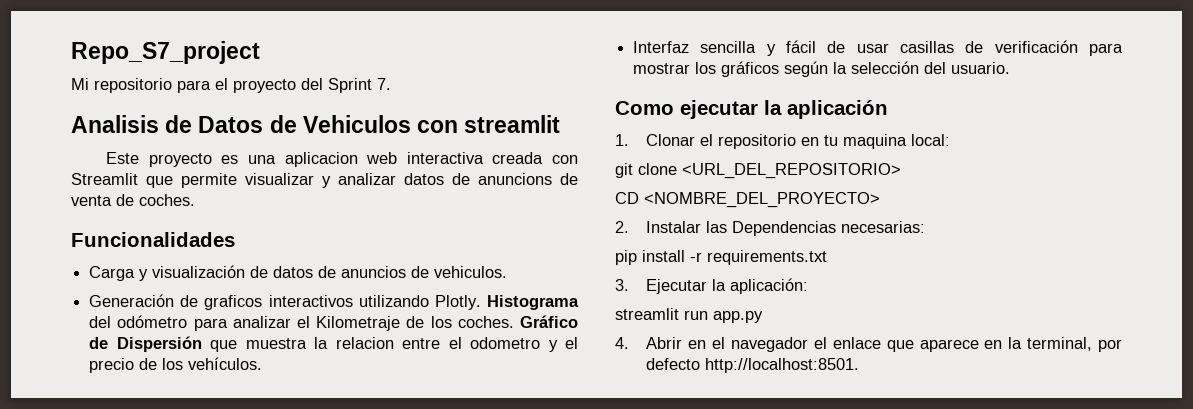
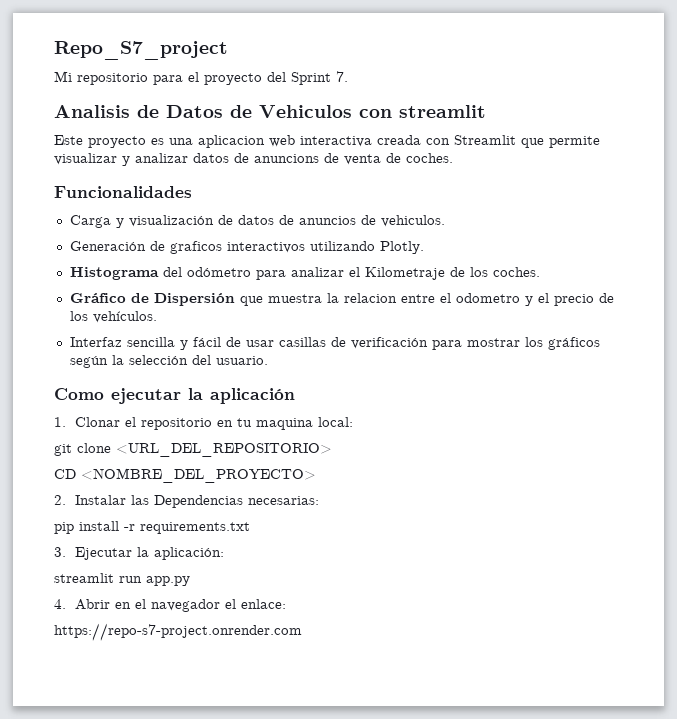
- Generación de graficos interactivos utilizando Plotly. Histograma del odómetro para analizar el Kilometraje de los coches. Gráfico de Dispersión que muestra la relacion entre el odometro y el precio de los vehículos.
+ Generación de graficos interactivos utilizando Plotly.
+ Histograma del odómetro para analizar el Kilometraje de los coches.
+ Gráfico de Dispersión que muestra la relacion entre el odometro y el precio de los vehículos.
- 4. Abrir en el navegador el enlace que aparece en la terminal, por defecto http://localhost:8501.
+ 4. Abrir en el navegador el enlace:
+ https://repo-s7-project.onrender.com

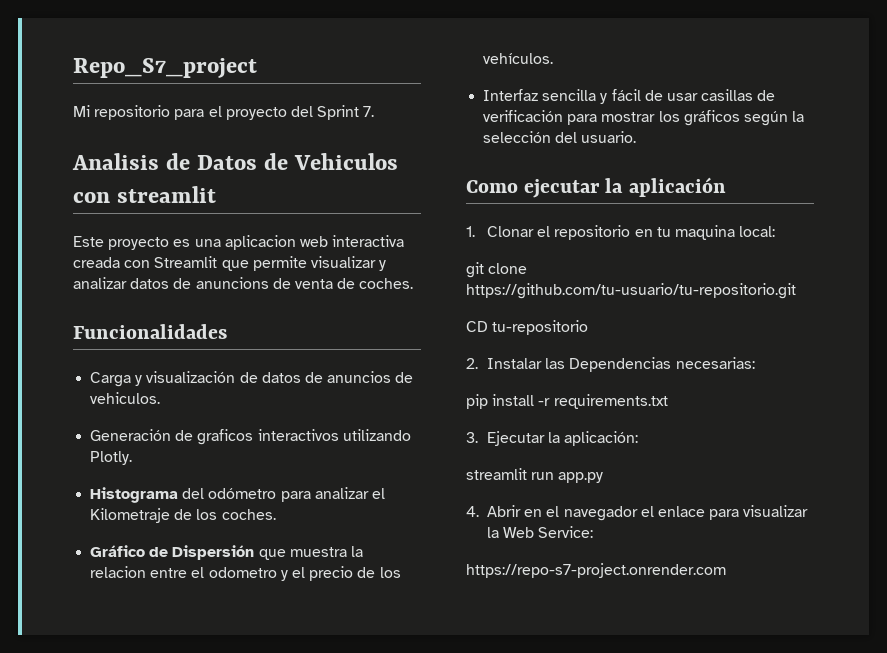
- git clone <URL_DEL_REPOSITORIO>
+ git clone https://github.com/tu-usuario/tu-repositorio.git
- CD <NOMBRE_DEL_PROYECTO>
+ CD tu-repositorio
- 4. Abrir en el navegador el enlace:
+ 4. Abrir en el navegador el enlace para visualizar la Web Service:

